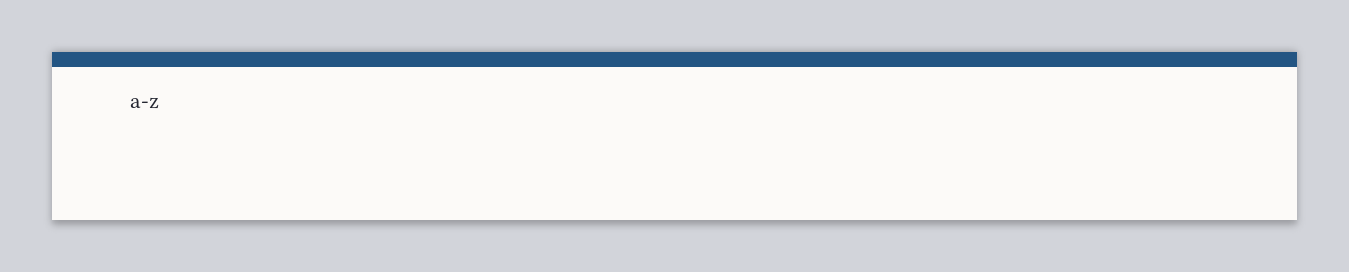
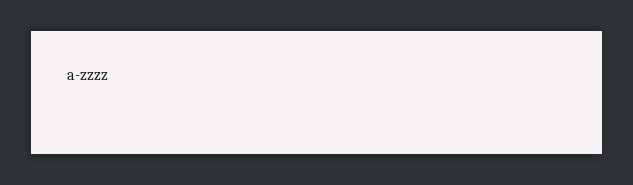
- a-z
+ a-zzzz

